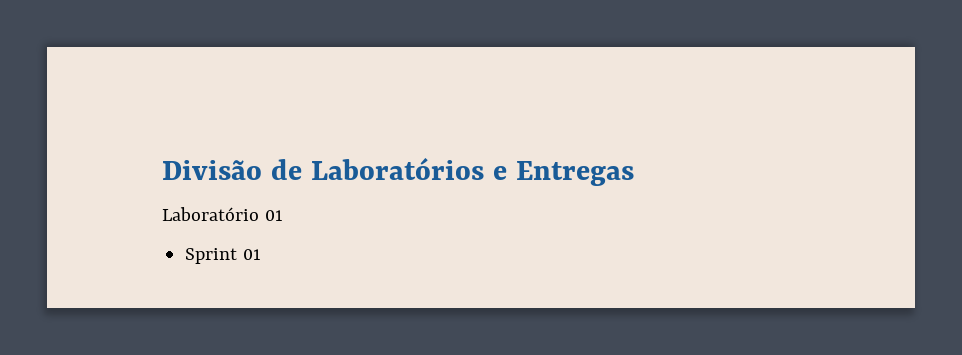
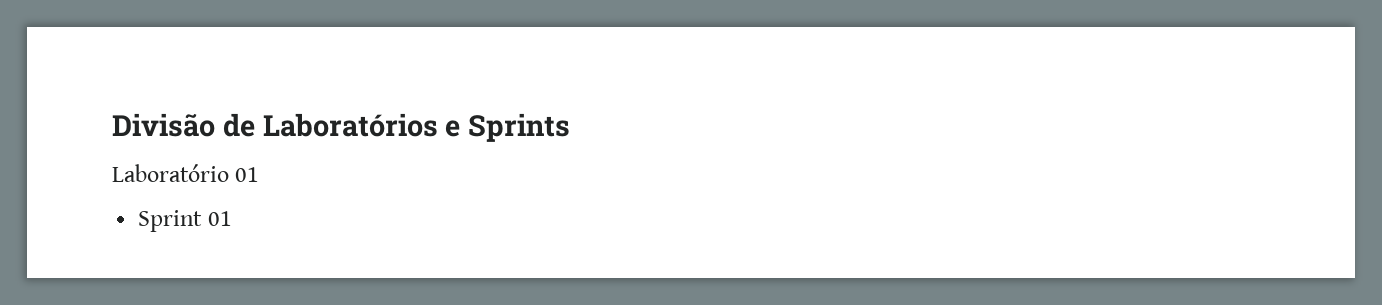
- Divisão de Laboratórios e Entregas
+ Divisão de Laboratórios e Sprints

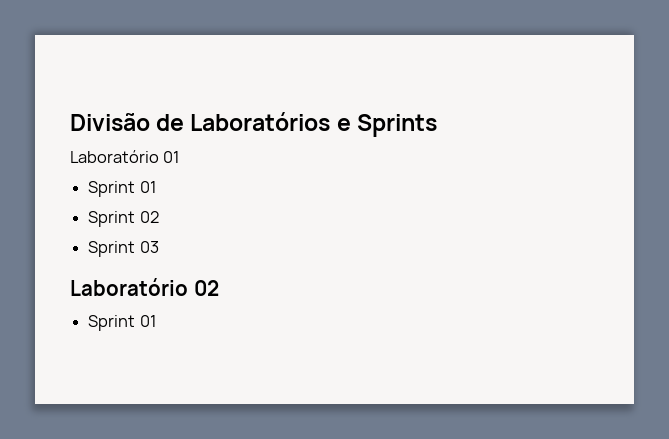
+ Sprint 02
+ Sprint 03
+ Laboratório 02
+ Sprint 01

